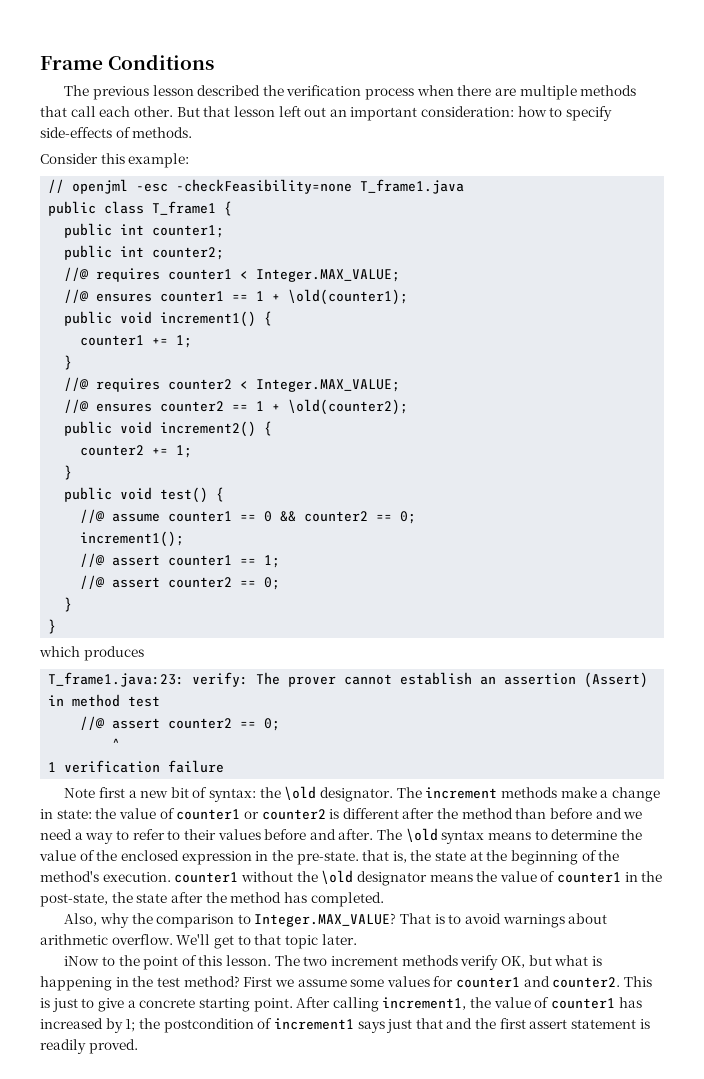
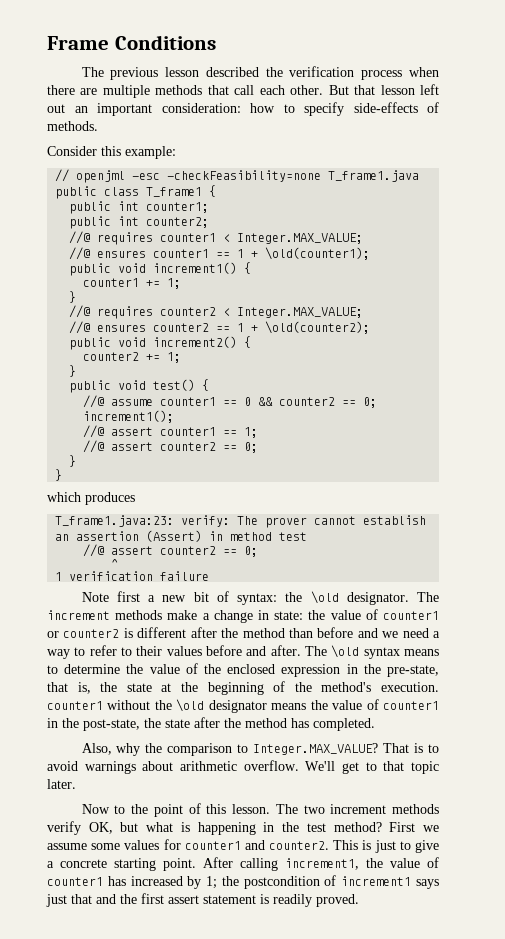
- The \old syntax means to determine the value of the enclosed expression in the pre-state. that is, the state at the beginning of the method's execution. counter1 without the \old designator means the value of counter1 in the post-state, the state after the method has completed.
+ The \old syntax means to determine the value of the enclosed expression in the pre-state, that is, the state at the beginning of the method's execution. counter1 without the \old designator means the value of counter1 in the post-state, the state after the method has completed.
- iNow to the point of this lesson.
+ Now to the point of this lesson.

